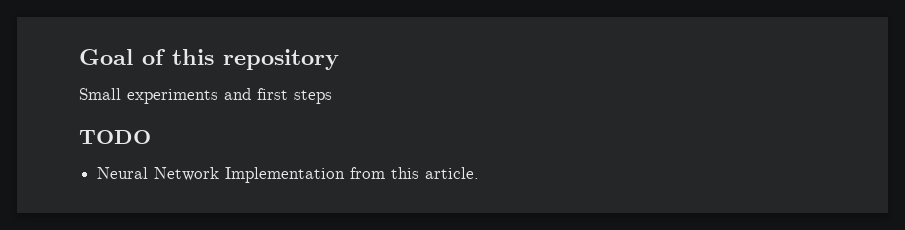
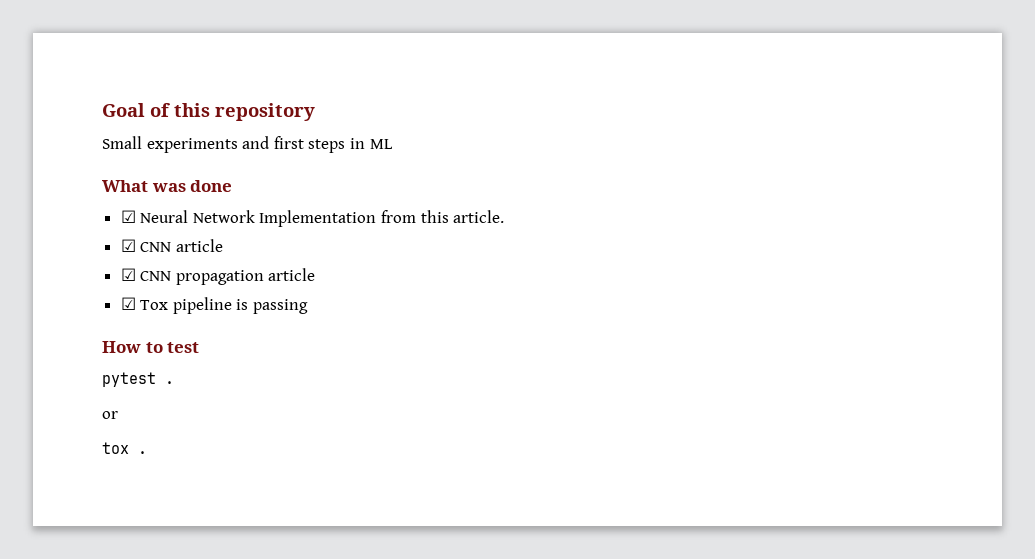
- Small experiments and first steps
- TODO
- Neural Network Implementation from this article.
+ Small experiments and first steps in ML
+ What was done
+ ☑ Neural Network Implementation from this article.
+ ☑ CNN article
+ ☑ CNN propagation article
+ ☑ Tox pipeline is passing
+ How to test
+ pytest .
+ or
+ tox .

